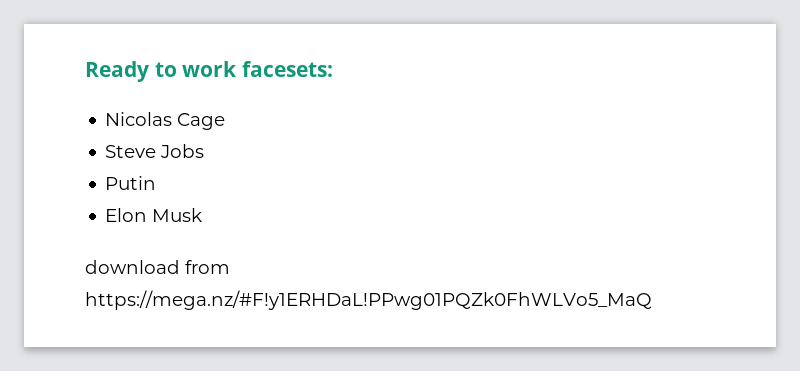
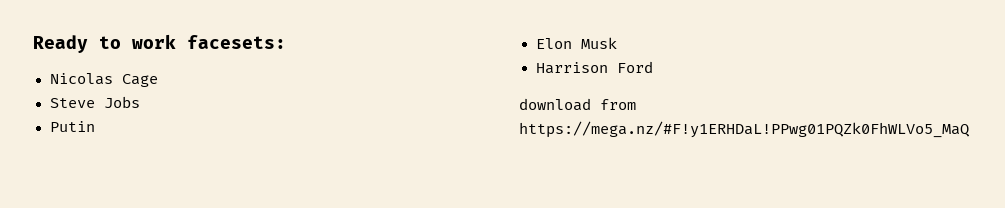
+ Harrison Ford

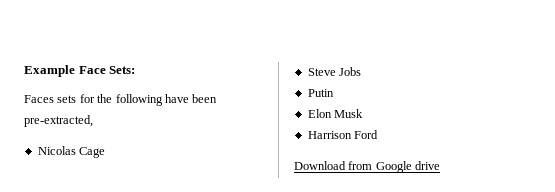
- Ready to work facesets:
+ Example Face Sets:
+ Faces sets for the following have been pre-extracted,
- download from https://mega.nz/#F!y1ERHDaL!PPwg01PQZk0FhWLVo5_MaQ
+ Download from Google drive

